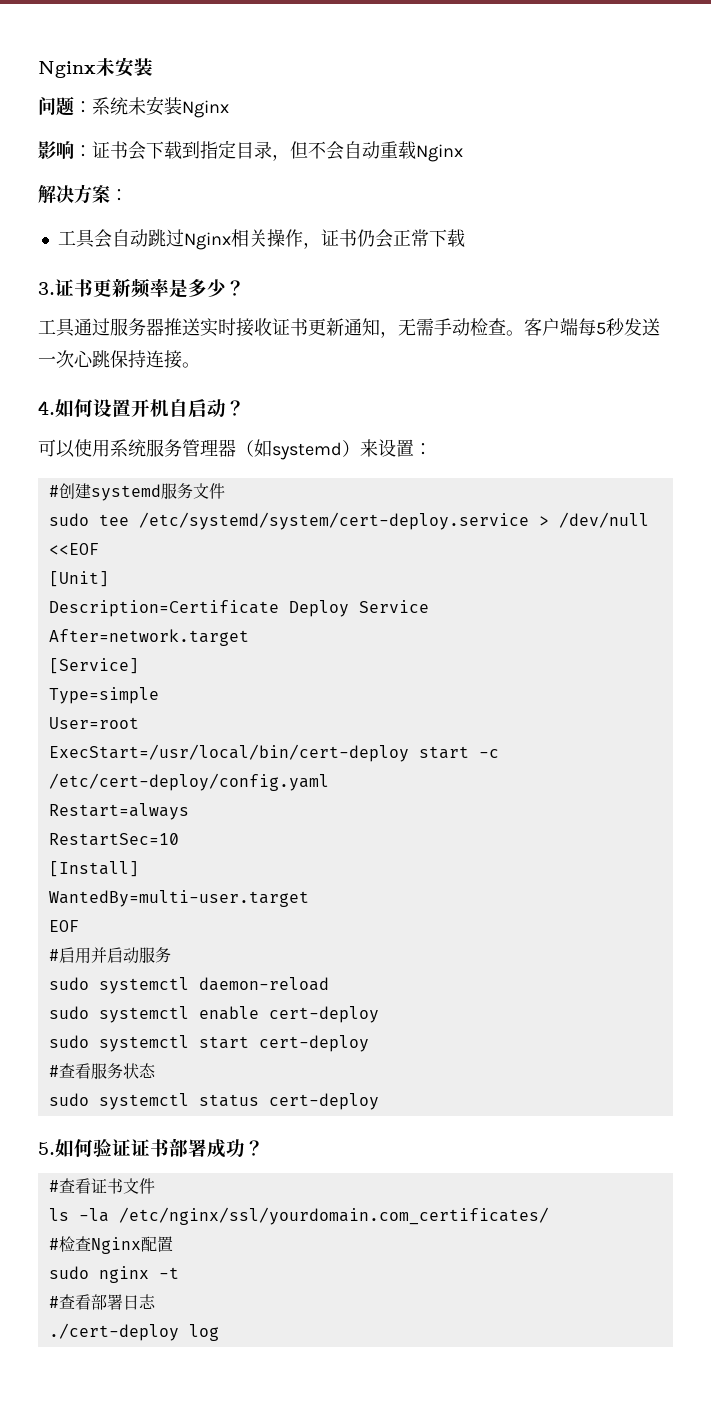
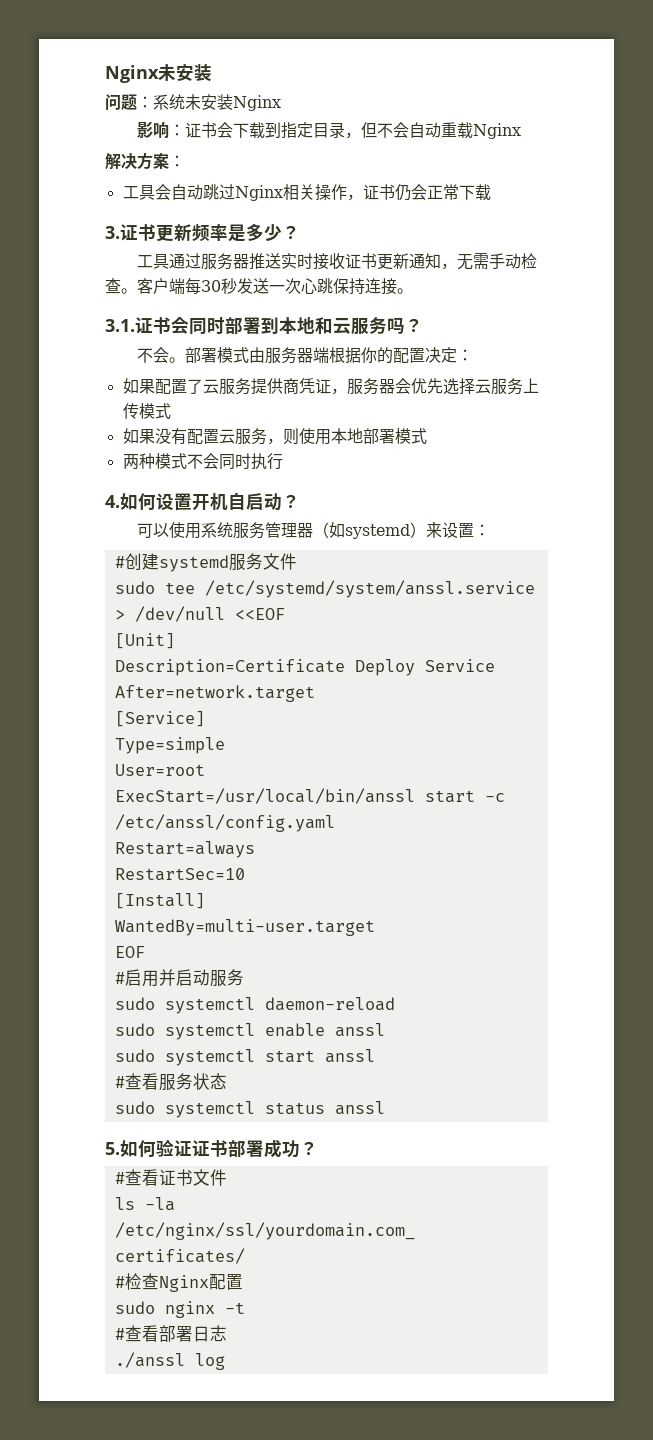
- 客户端每5秒发送一次心跳保持连接。
+ 客户端每30秒发送一次心跳保持连接。
+ 3.1.证书会同时部署到本地和云服务吗？
+ 不会。部署模式由服务器端根据你的配置决定：
+ 如果配置了云服务提供商凭证，服务器会优先选择云服务上传模式
+ 如果没有配置云服务，则使用本地部署模式
+ 两种模式不会同时执行
- sudo tee /etc/systemd/system/cert-deploy.service > /dev/null <<EOF
+ sudo tee /etc/systemd/system/anssl.service > /dev/null <<EOF
- ExecStart=/usr/local/bin/cert-deploy start -c /etc/cert-deploy/config.yaml
+ ExecStart=/usr/local/bin/anssl start -c /etc/anssl/config.yaml
- sudo systemctl enable cert-deploy
+ sudo systemctl enable anssl
- sudo systemctl start cert-deploy
+ sudo systemctl start anssl
- sudo systemctl status cert-deploy
+ sudo systemctl status anssl
- ./cert-deploy log
+ ./anssl log

